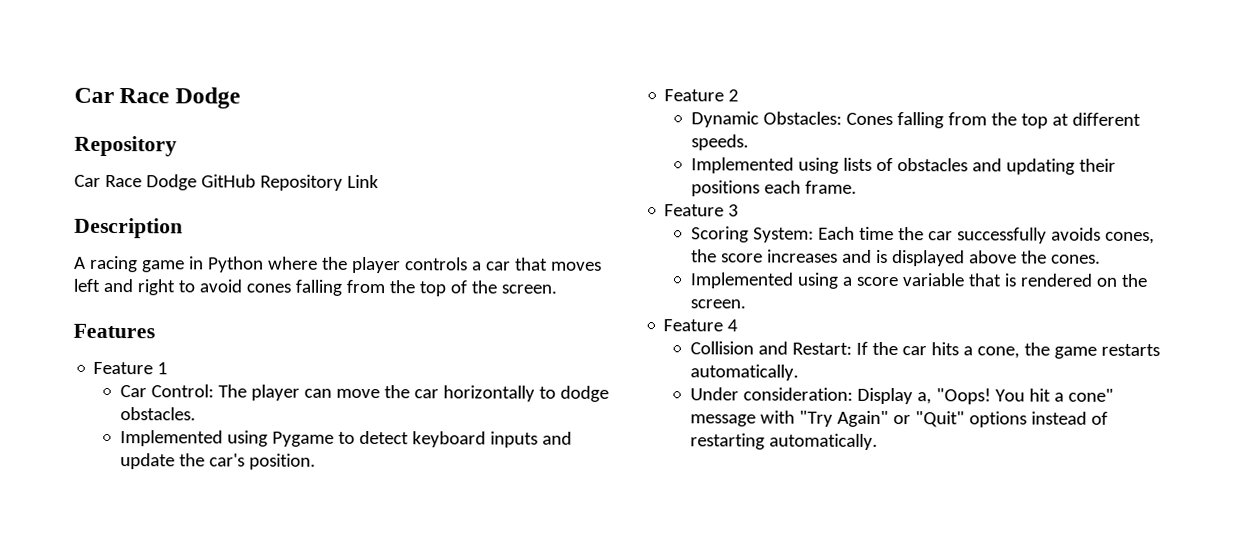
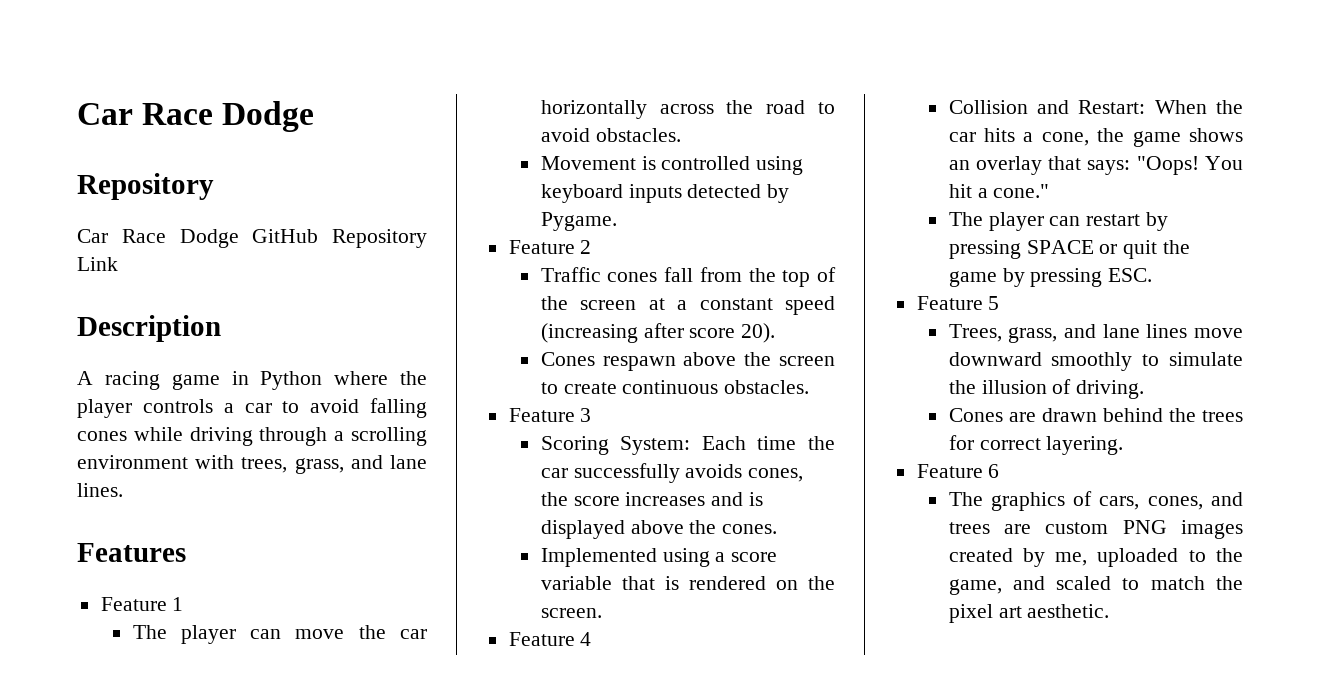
- A racing game in Python where the player controls a car that moves left and right to avoid cones falling from the top of the screen.
+ A racing game in Python where the player controls a car to avoid falling cones while driving through a scrolling environment with trees, grass, and lane lines.
- Car Control: The player can move the car horizontally to dodge obstacles.
- Implemented using Pygame to detect keyboard inputs and update the car's position.
+ The player can move the car horizontally across the road to avoid obstacles.
+ Movement is controlled using keyboard inputs detected by Pygame.
  Feature 2
- Dynamic Obstacles: Cones falling from the top at different speeds.
- Implemented using lists of obstacles and updating their positions each frame.
+ Traffic cones fall from the top of the screen at a constant speed (increasing after score 20).
+ Cones respawn above the screen to create continuous obstacles.
- Collision and Restart: If the car hits a cone, the game restarts automatically.
- Under consideration: Display a, "Oops! You hit a cone" message with "Try Again" or "Quit" options instead of restarting automatically.
+ Collision and Restart: When the car hits a cone, the game shows an overlay that says: "Oops! You hit a cone."
+ The player can restart by pressing SPACE or quit the game by pressing ESC.
+ Feature 5
+ Trees, grass, and lane lines move downward smoothly to simulate the illusion of driving.
+ Cones are drawn behind the trees for correct layering.
+ Feature 6
+ The graphics of cars, cones, and trees are custom PNG images created by me, uploaded to the game, and scaled to match the pixel art aesthetic.

